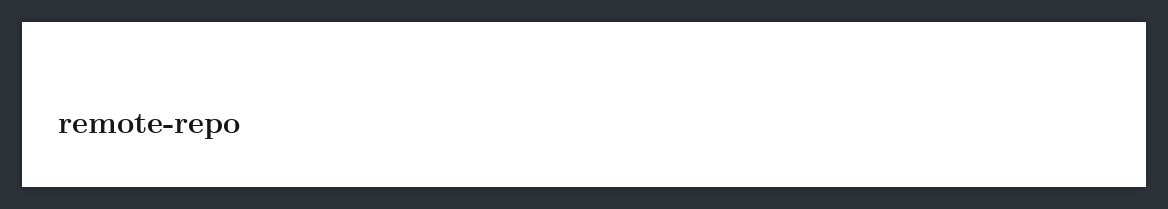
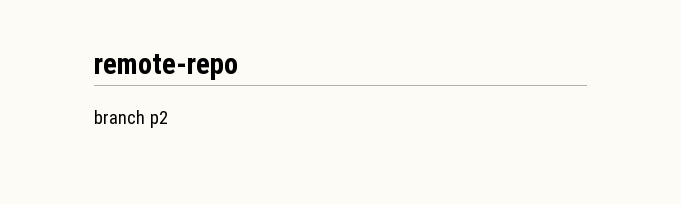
+ branch p2

